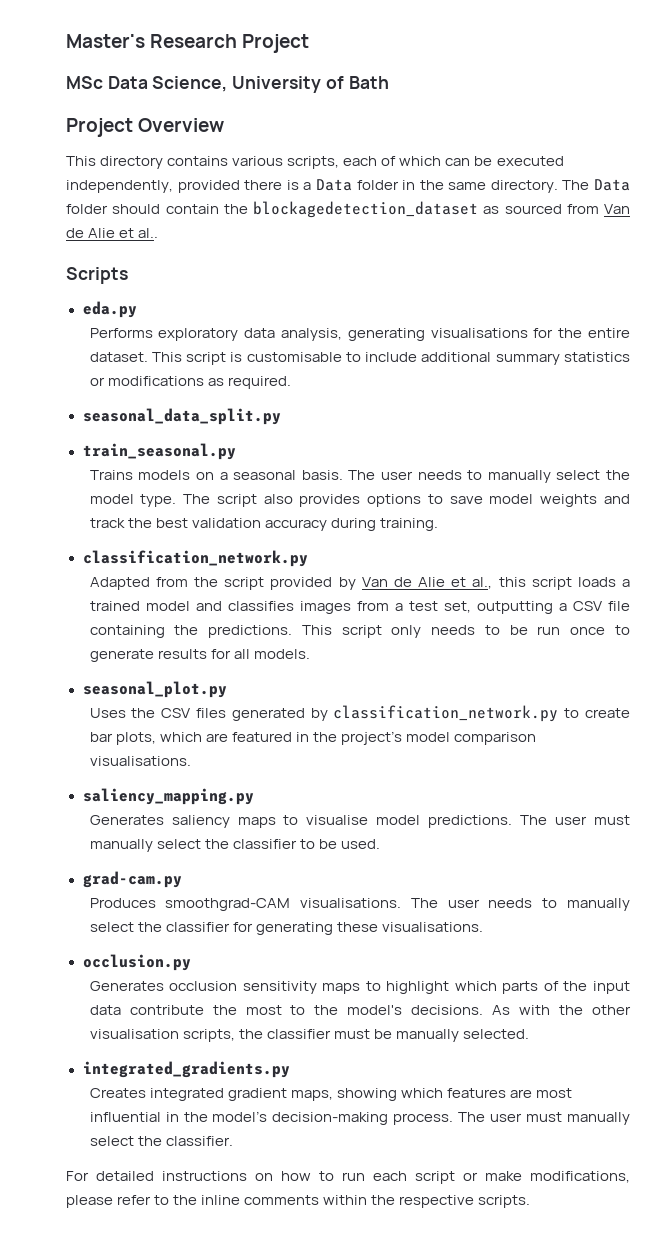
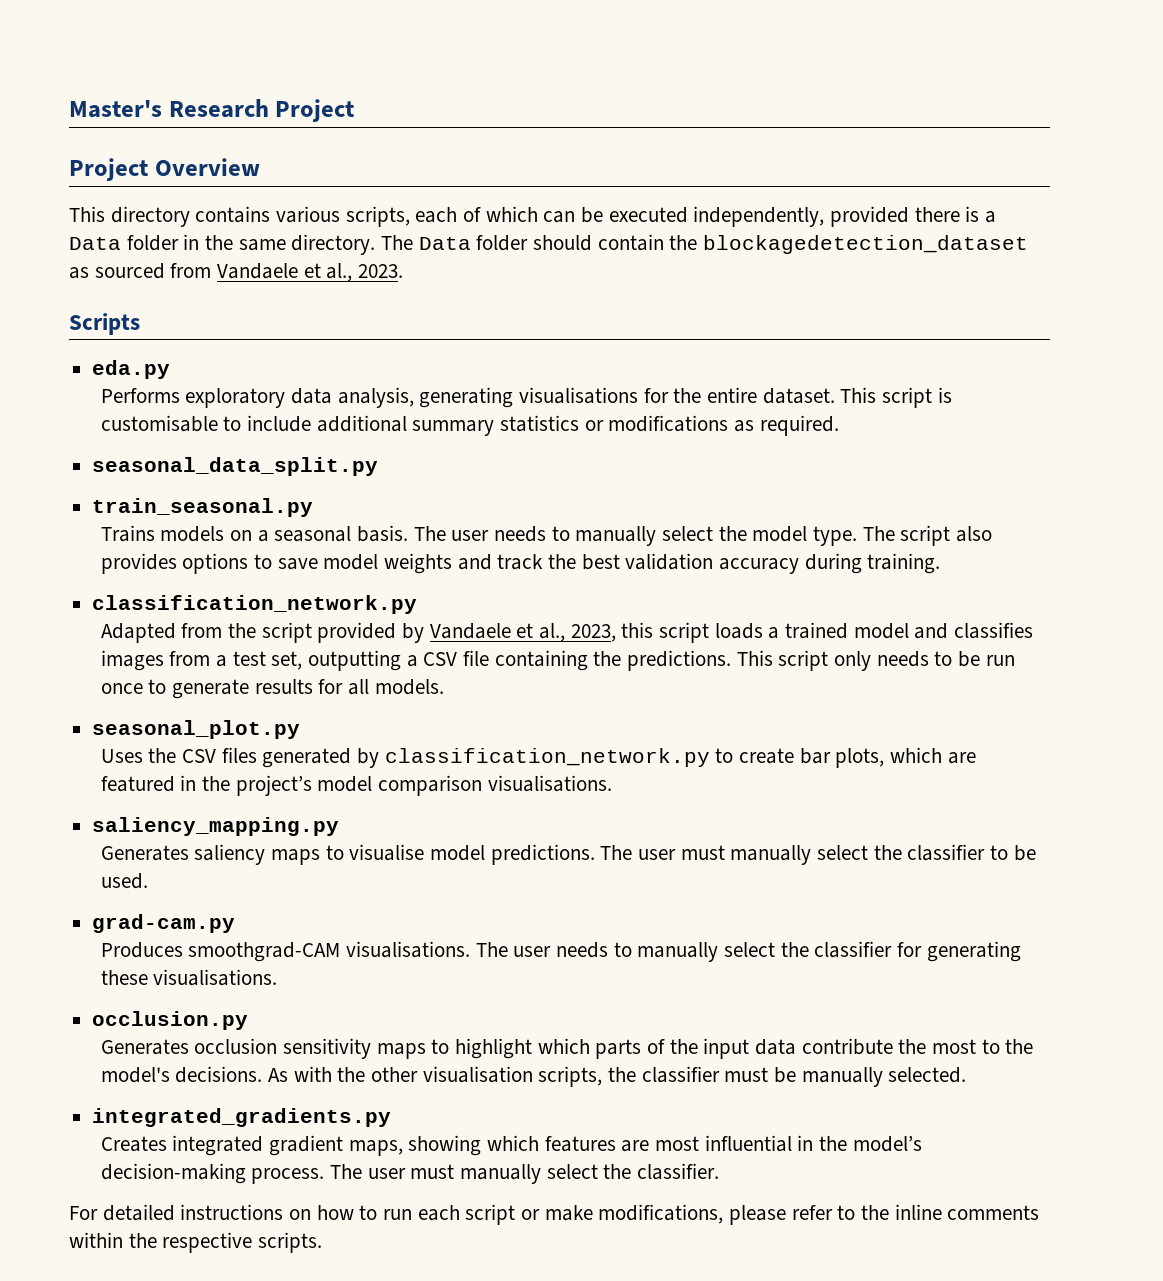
- MSc Data Science, University of Bath
- The Data folder should contain the blockagedetection_dataset as sourced from Van de Alie et al..
+ The Data folder should contain the blockagedetection_dataset as sourced from Vandaele et al., 2023.
- Adapted from the script provided by Van de Alie et al., this script loads a trained model and classifies images from a test set, outputting a CSV file containing the predictions.
+ Adapted from the script provided by Vandaele et al., 2023, this script loads a trained model and classifies images from a test set, outputting a CSV file containing the predictions.

